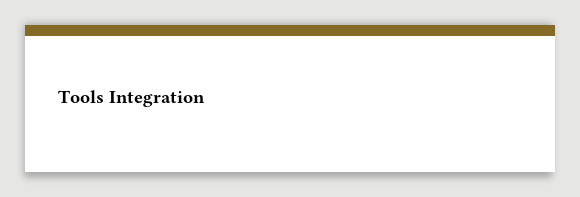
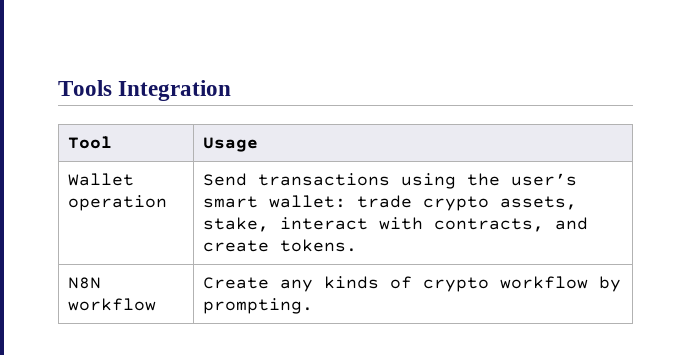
+ Tool | Usage
+ Wallet operation | Send transactions using the user’s smart wallet: trade crypto assets, stake, interact with contracts, and create tokens.
+ N8N workflow | Create any kinds of crypto workflow by prompting.

